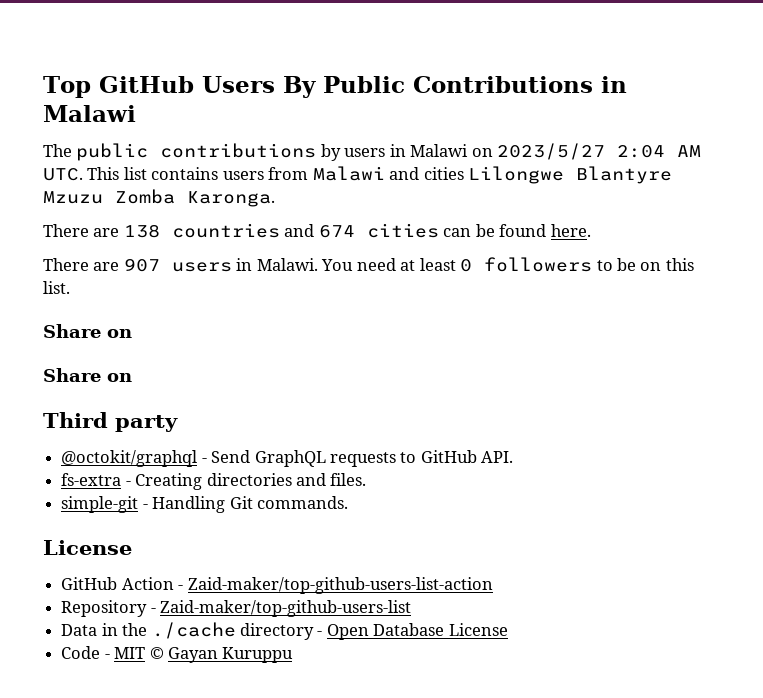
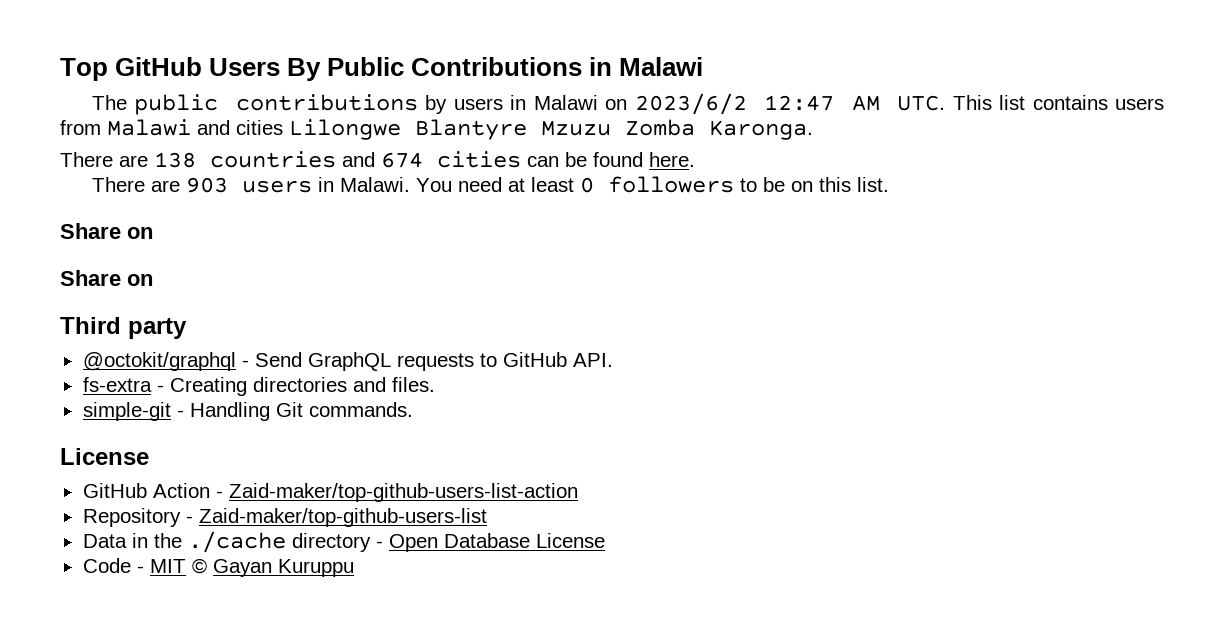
- The public contributions by users in Malawi on 2023/5/27 2:04 AM UTC. This list contains users from Malawi and cities Lilongwe Blantyre Mzuzu Zomba Karonga.
+ The public contributions by users in Malawi on 2023/6/2 12:47 AM UTC. This list contains users from Malawi and cities Lilongwe Blantyre Mzuzu Zomba Karonga.
- There are 907 users in Malawi.
+ There are 903 users in Malawi.

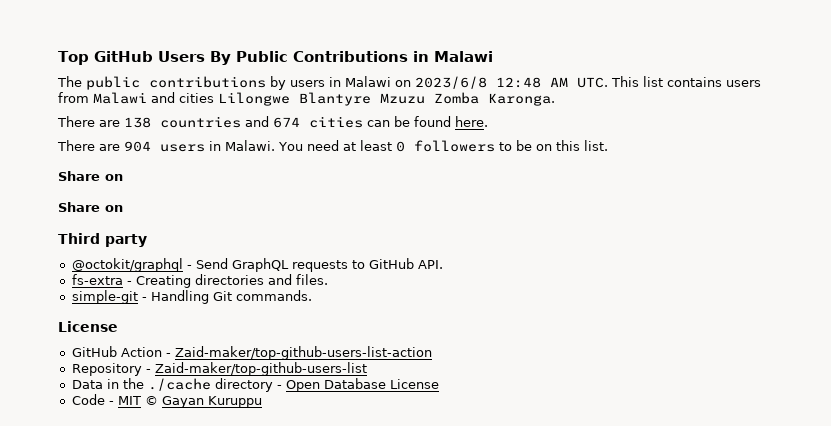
- The public contributions by users in Malawi on 2023/6/2 12:47 AM UTC. This list contains users from Malawi and cities Lilongwe Blantyre Mzuzu Zomba Karonga.
+ The public contributions by users in Malawi on 2023/6/8 12:48 AM UTC. This list contains users from Malawi and cities Lilongwe Blantyre Mzuzu Zomba Karonga.
- There are 903 users in Malawi.
+ There are 904 users in Malawi.

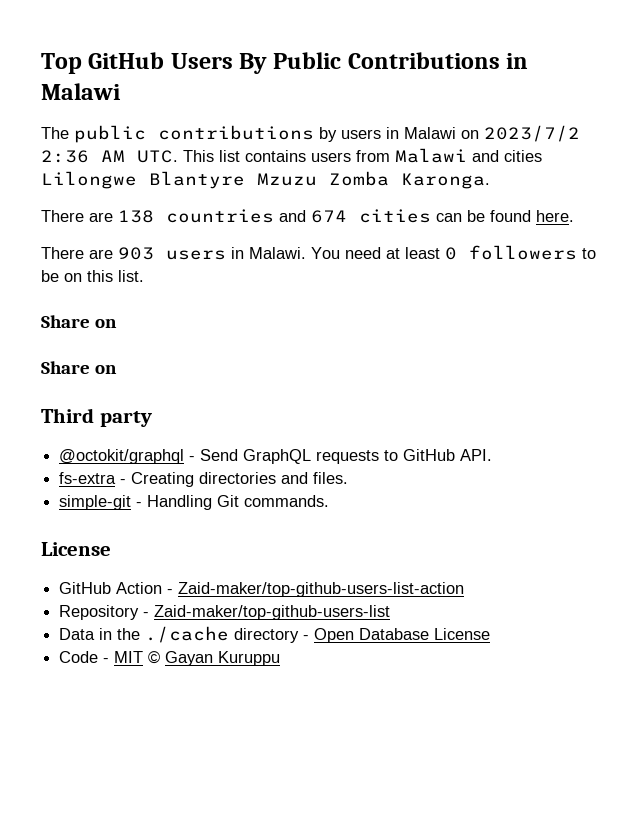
- The public contributions by users in Malawi on 2023/6/8 12:48 AM UTC. This list contains users from Malawi and cities Lilongwe Blantyre Mzuzu Zomba Karonga.
+ The public contributions by users in Malawi on 2023/7/2 2:36 AM UTC. This list contains users from Malawi and cities Lilongwe Blantyre Mzuzu Zomba Karonga.
- There are 904 users in Malawi.
+ There are 903 users in Malawi.

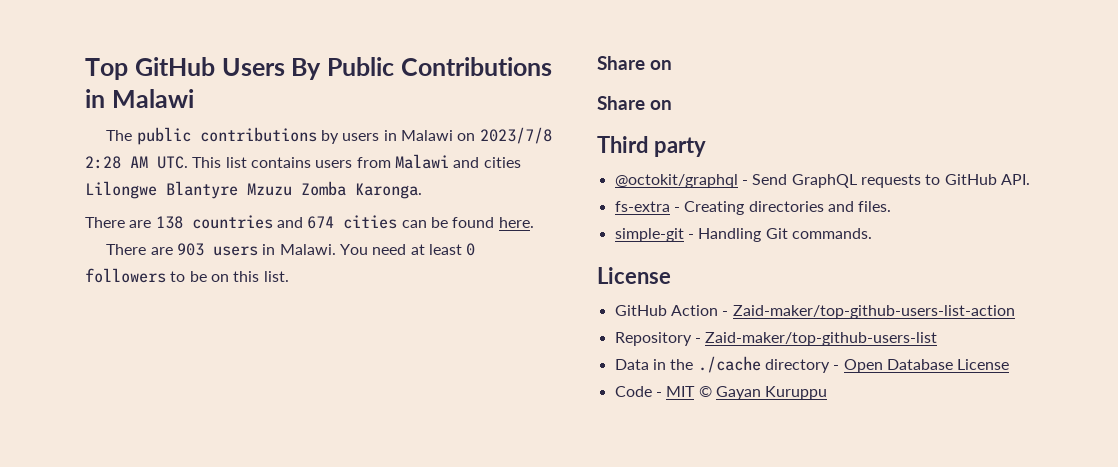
- The public contributions by users in Malawi on 2023/7/2 2:36 AM UTC. This list contains users from Malawi and cities Lilongwe Blantyre Mzuzu Zomba Karonga.
+ The public contributions by users in Malawi on 2023/7/8 2:28 AM UTC. This list contains users from Malawi and cities Lilongwe Blantyre Mzuzu Zomba Karonga.

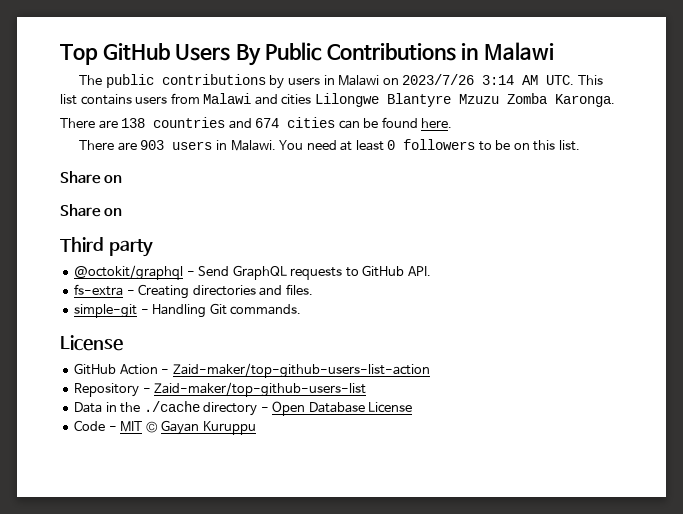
- The public contributions by users in Malawi on 2023/7/8 2:28 AM UTC. This list contains users from Malawi and cities Lilongwe Blantyre Mzuzu Zomba Karonga.
+ The public contributions by users in Malawi on 2023/7/26 3:14 AM UTC. This list contains users from Malawi and cities Lilongwe Blantyre Mzuzu Zomba Karonga.

